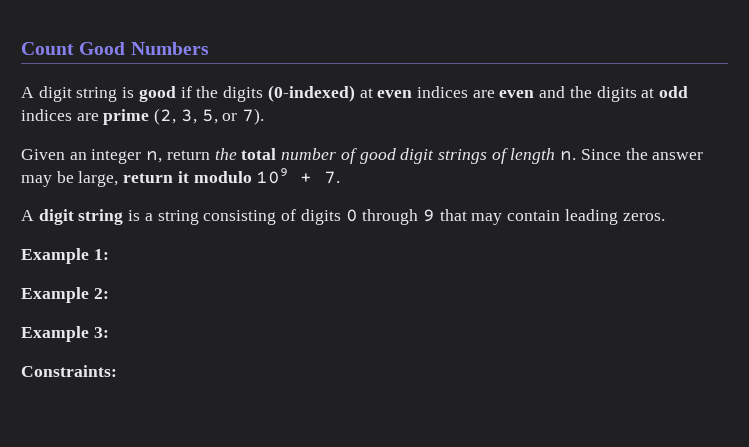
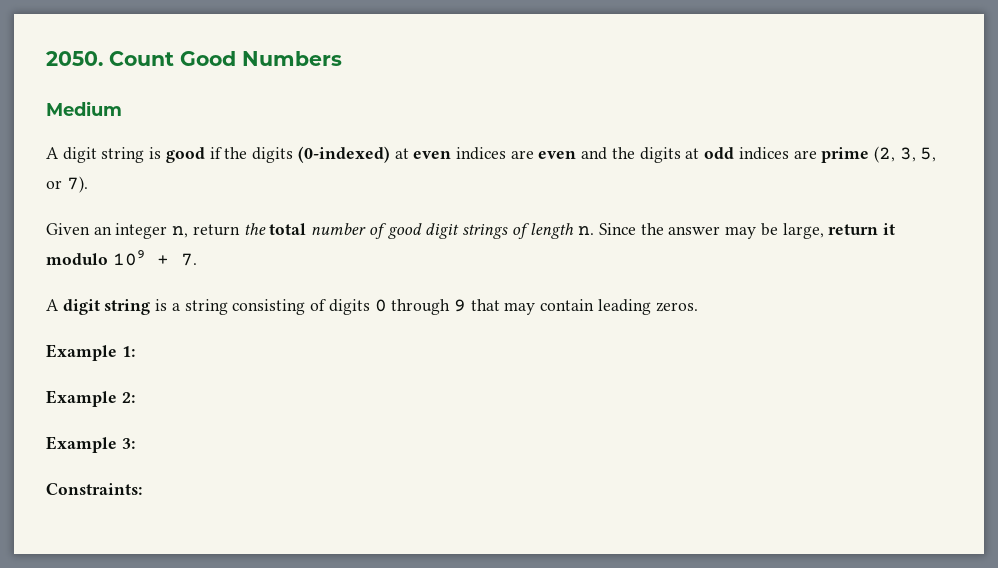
+ 2050.
+ Medium

